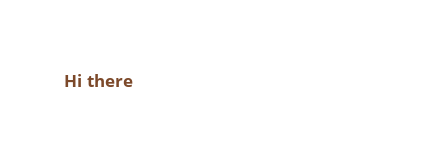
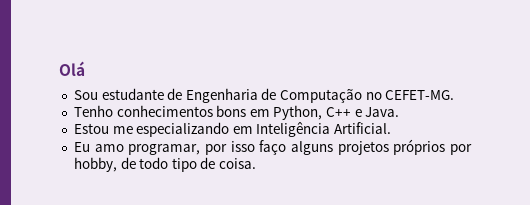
- Hi there
+ Olá
+ Sou estudante de Engenharia de Computação no CEFET-MG.
+ Tenho conhecimentos bons em Python, C++ e Java.
+ Estou me especializando em Inteligência Artificial.
+ Eu amo programar, por isso faço alguns projetos próprios por hobby, de todo tipo de coisa.

